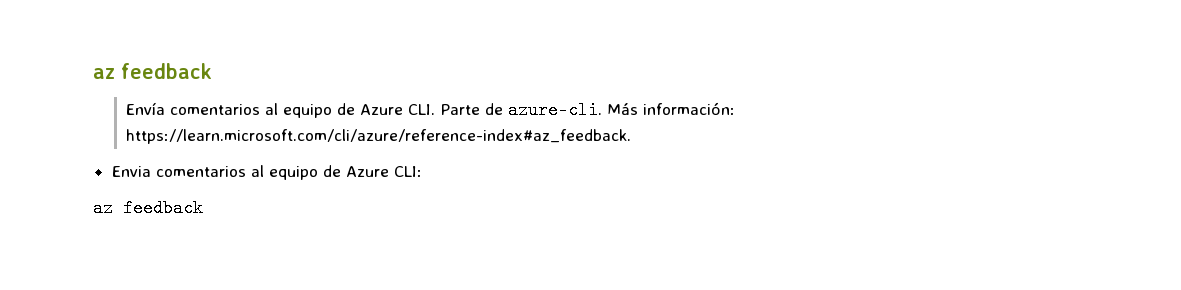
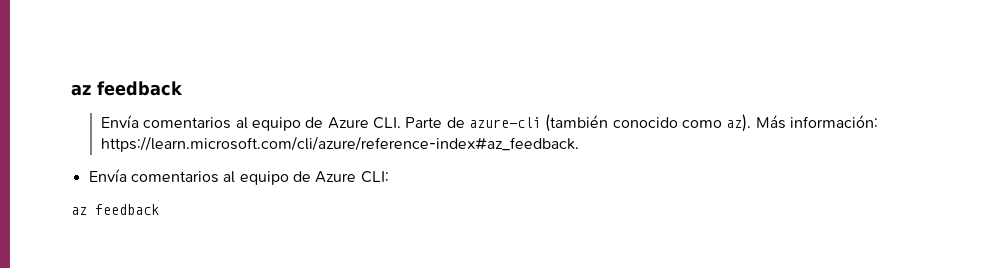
- Envía comentarios al equipo de Azure CLI. Parte de azure-cli.
+ Envía comentarios al equipo de Azure CLI. Parte de azure-cli (también conocido como az).
- Envia comentarios al equipo de Azure CLI:
+ Envía comentarios al equipo de Azure CLI:

